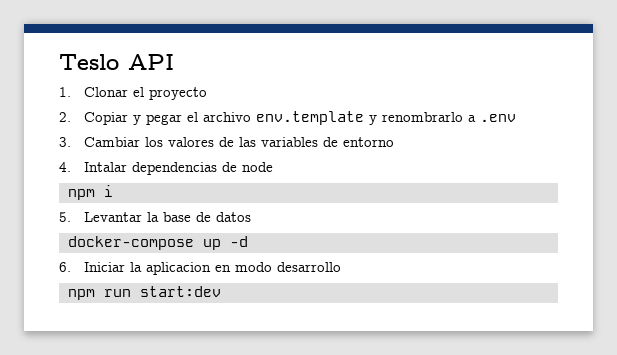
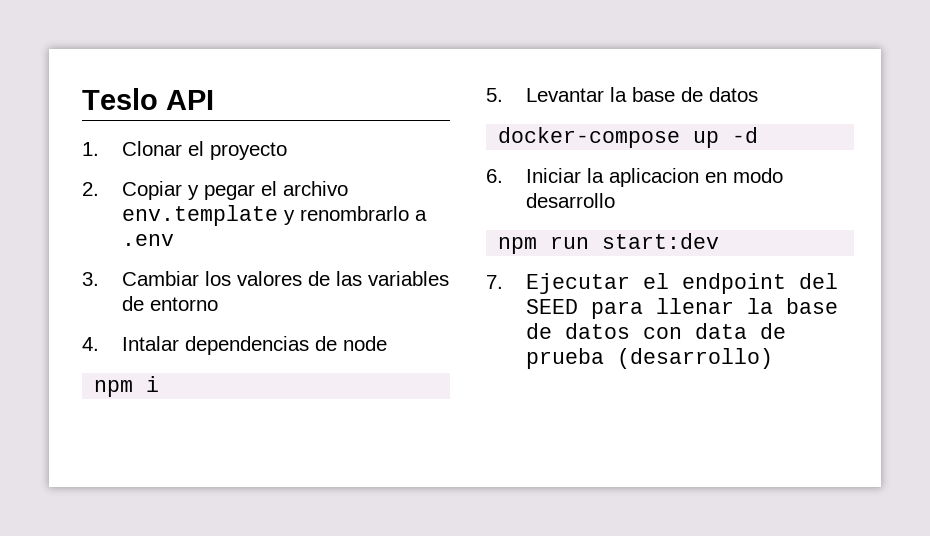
+ 7. Ejecutar el endpoint del SEED para llenar la base de datos con data de prueba (desarrollo)

